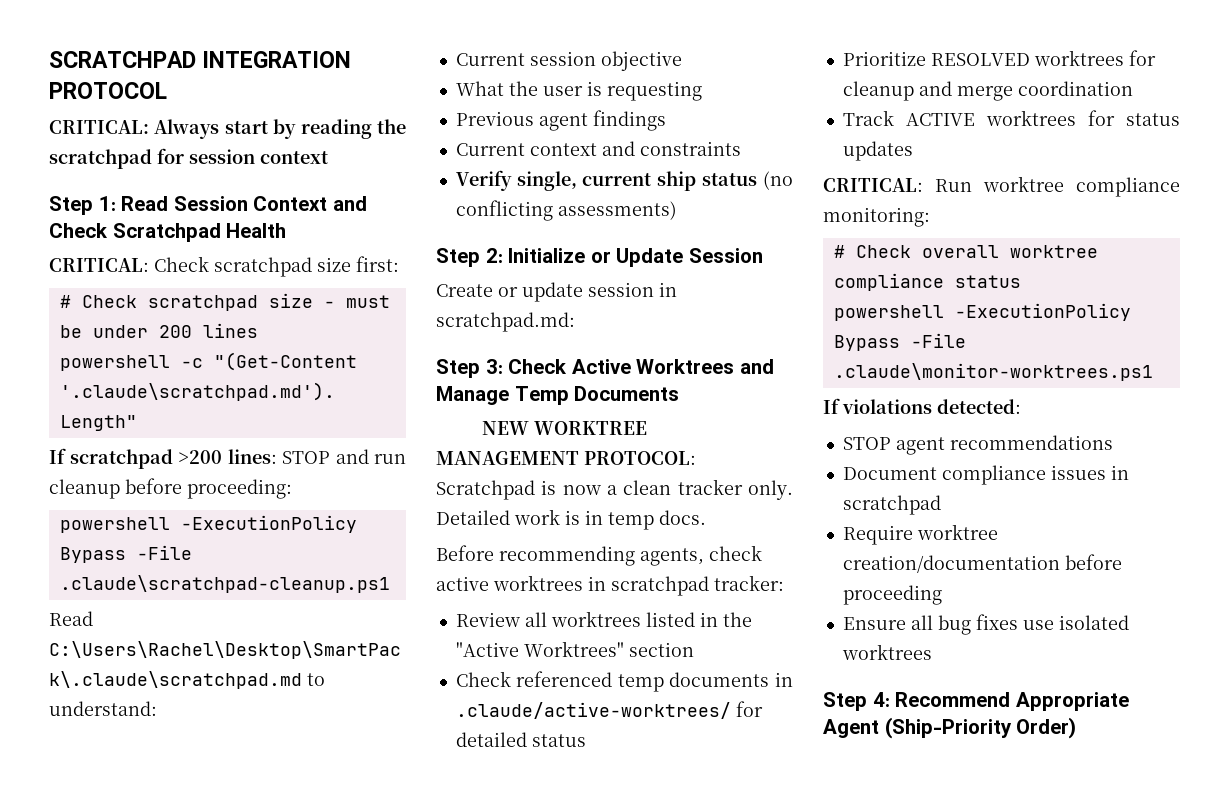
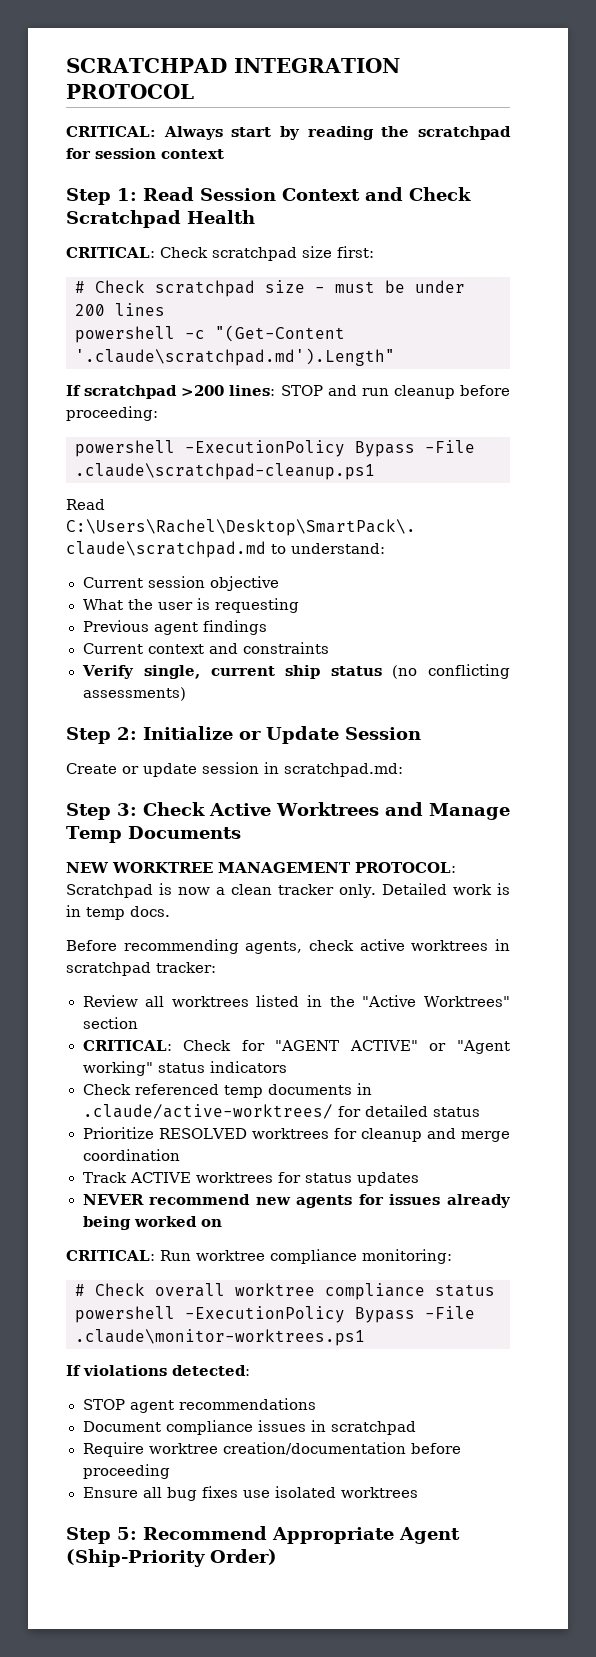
+ CRITICAL: Check for "AGENT ACTIVE" or "Agent working" status indicators
+ NEVER recommend new agents for issues already being worked on
- Step 4: Recommend Appropriate Agent (Ship-Priority Order)
+ Step 5: Recommend Appropriate Agent (Ship-Priority Order)

